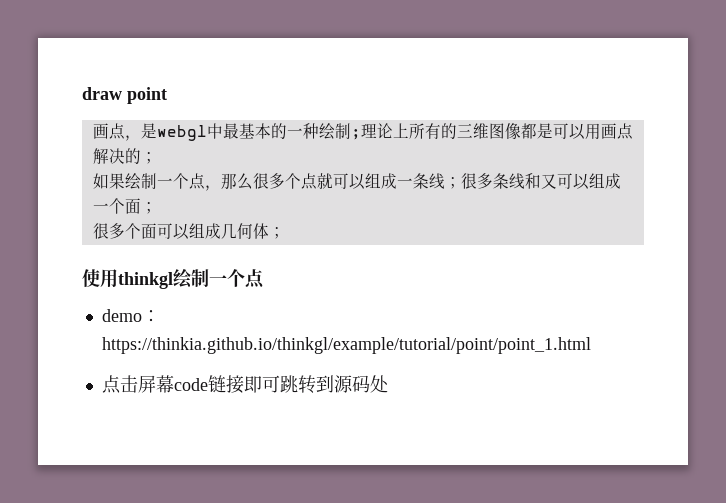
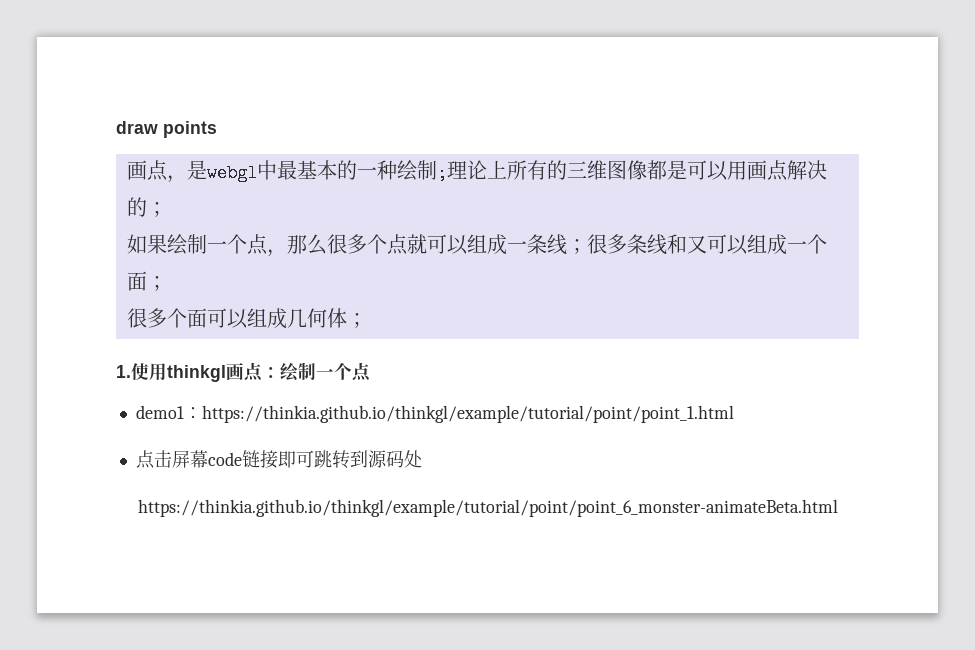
- draw point
+ draw points
- 使用thinkgl绘制一个点
+ 1.使用thinkgl画点：绘制一个点
- demo：https://thinkia.github.io/thinkgl/example/tutorial/point/point_1.html
+ demo1：https://thinkia.github.io/thinkgl/example/tutorial/point/point_1.html
+ https://thinkia.github.io/thinkgl/example/tutorial/point/point_6_monster-animateBeta.html

